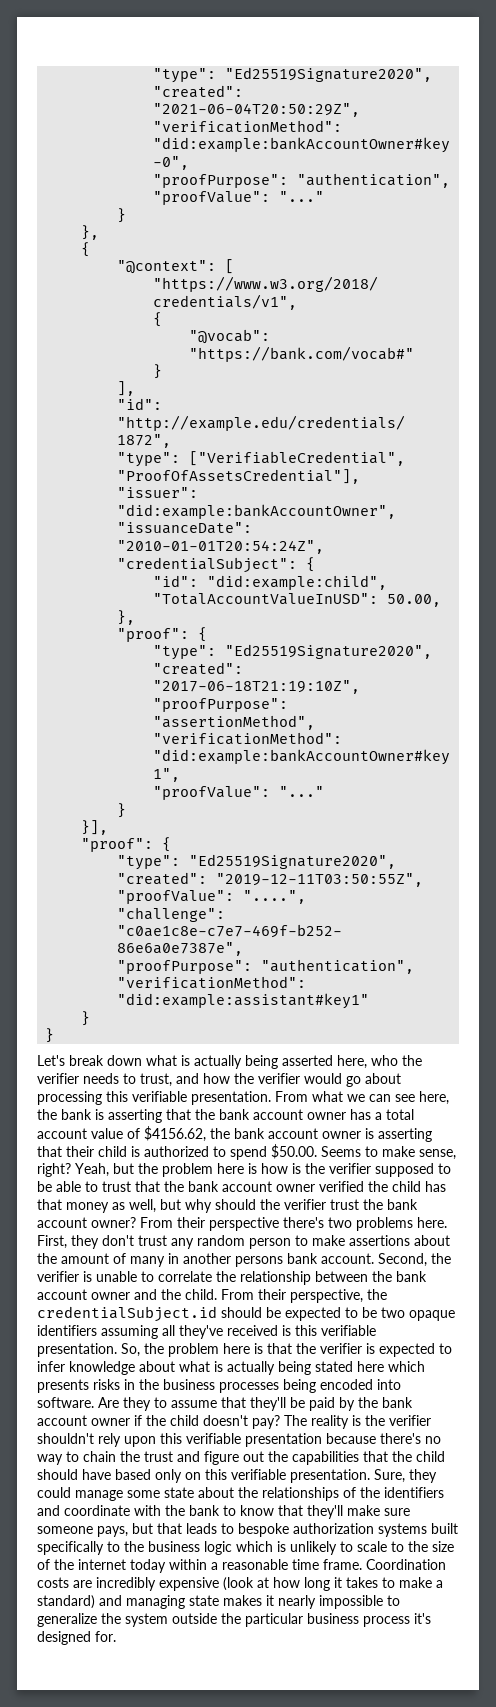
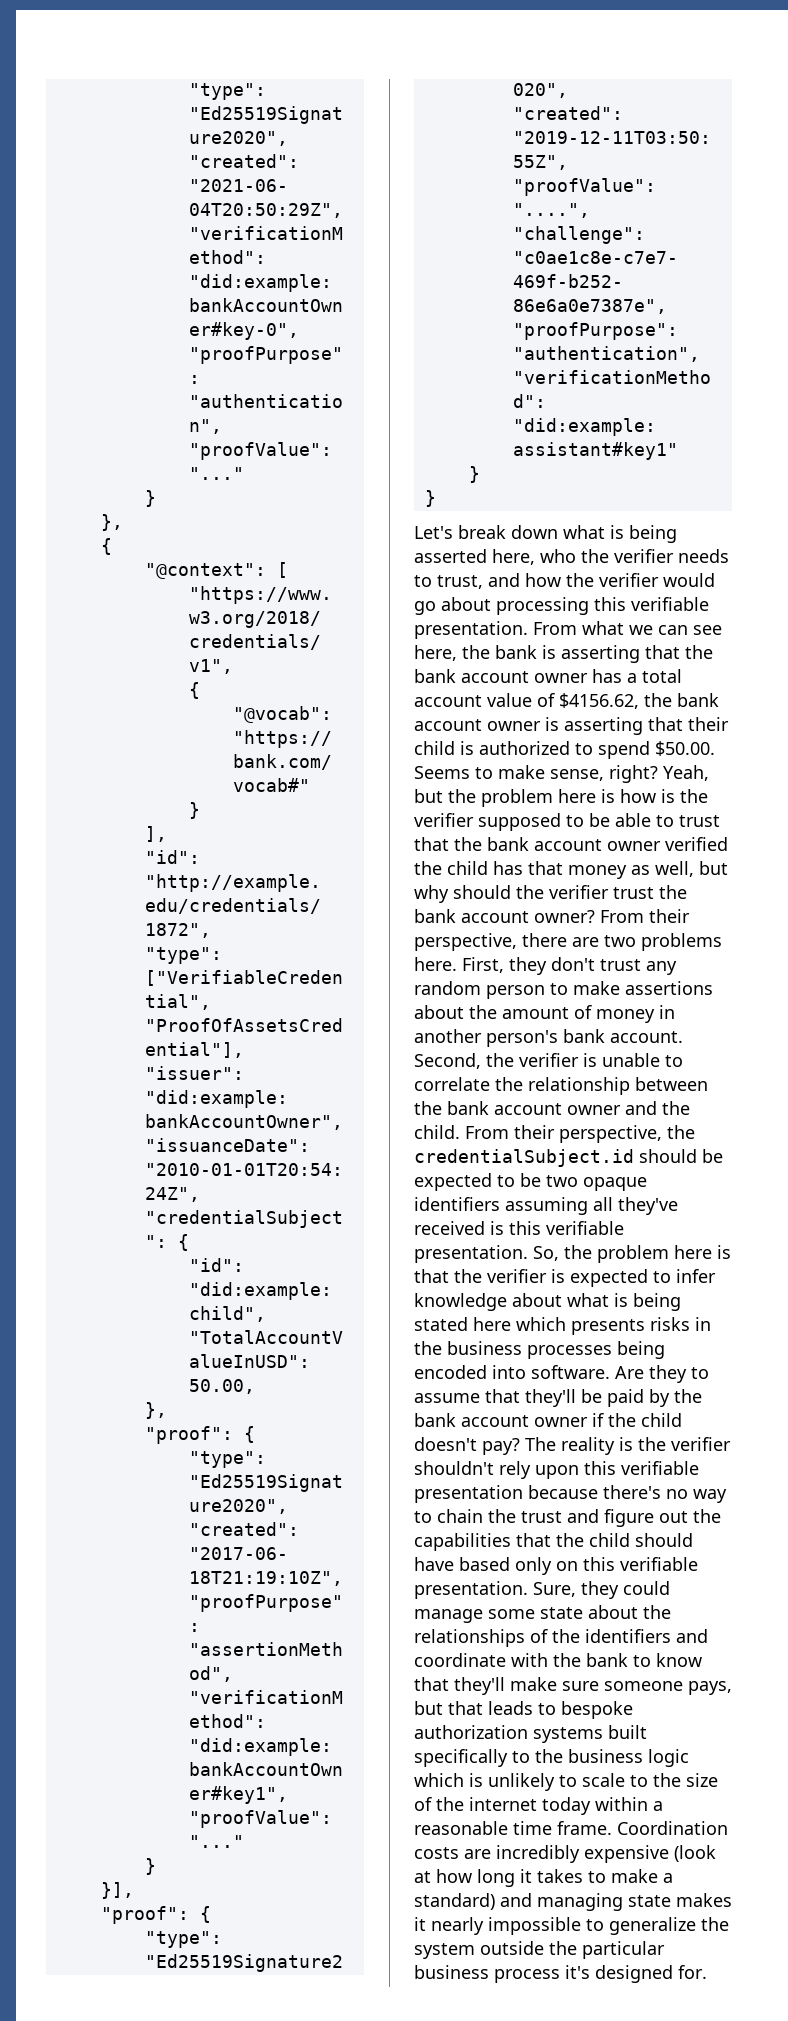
- Let's break down what is actually being asserted here, who the verifier needs to trust, and how the verifier would go about processing this verifiable presentation.
+ Let's break down what is being asserted here, who the verifier needs to trust, and how the verifier would go about processing this verifiable presentation.
- From their perspective there's two problems here.
+ From their perspective, there are two problems here.
- First, they don't trust any random person to make assertions about the amount of many in another persons bank account.
+ First, they don't trust any random person to make assertions about the amount of money in another person's bank account.
- So, the problem here is that the verifier is expected to infer knowledge about what is actually being stated here which presents risks in the business processes being encoded into software.
+ So, the problem here is that the verifier is expected to infer knowledge about what is being stated here which presents risks in the business processes being encoded into software.

